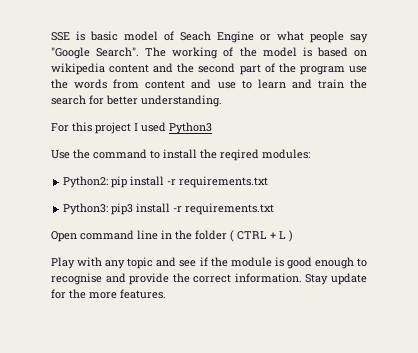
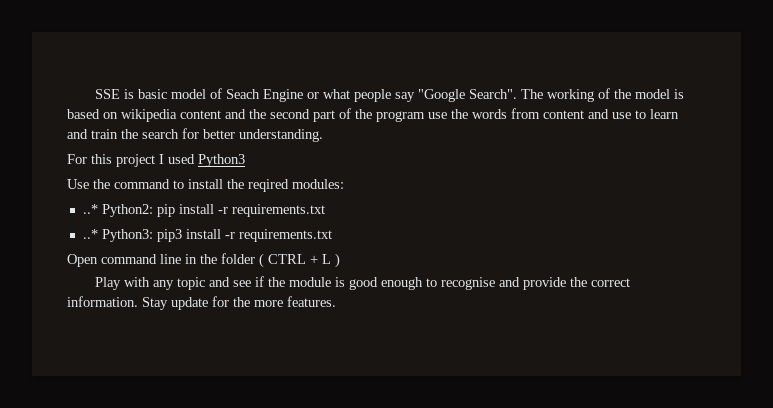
- Python2: pip install -r requirements.txt
+ ..* Python2: pip install -r requirements.txt
- Python3: pip3 install -r requirements.txt
+ ..* Python3: pip3 install -r requirements.txt

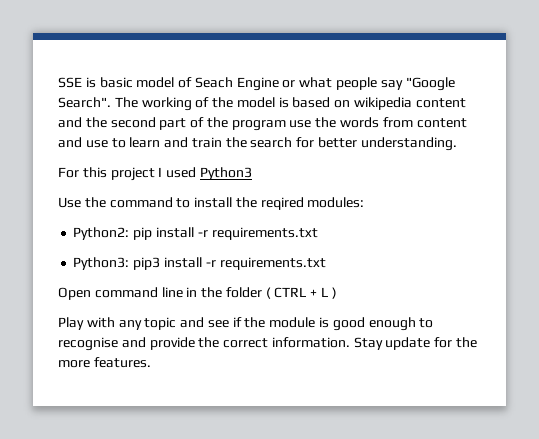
- ..* Python2: pip install -r requirements.txt
+ Python2: pip install -r requirements.txt
- ..* Python3: pip3 install -r requirements.txt
+ Python3: pip3 install -r requirements.txt

